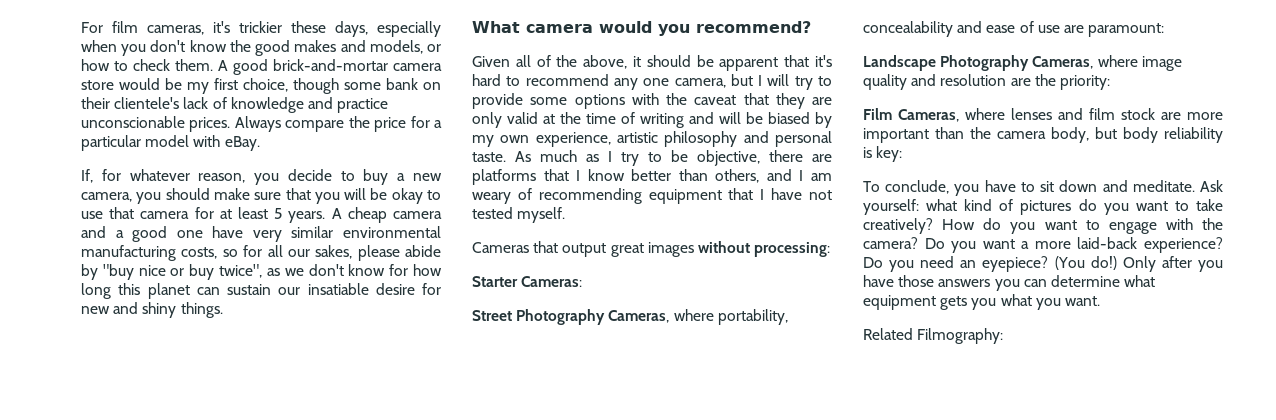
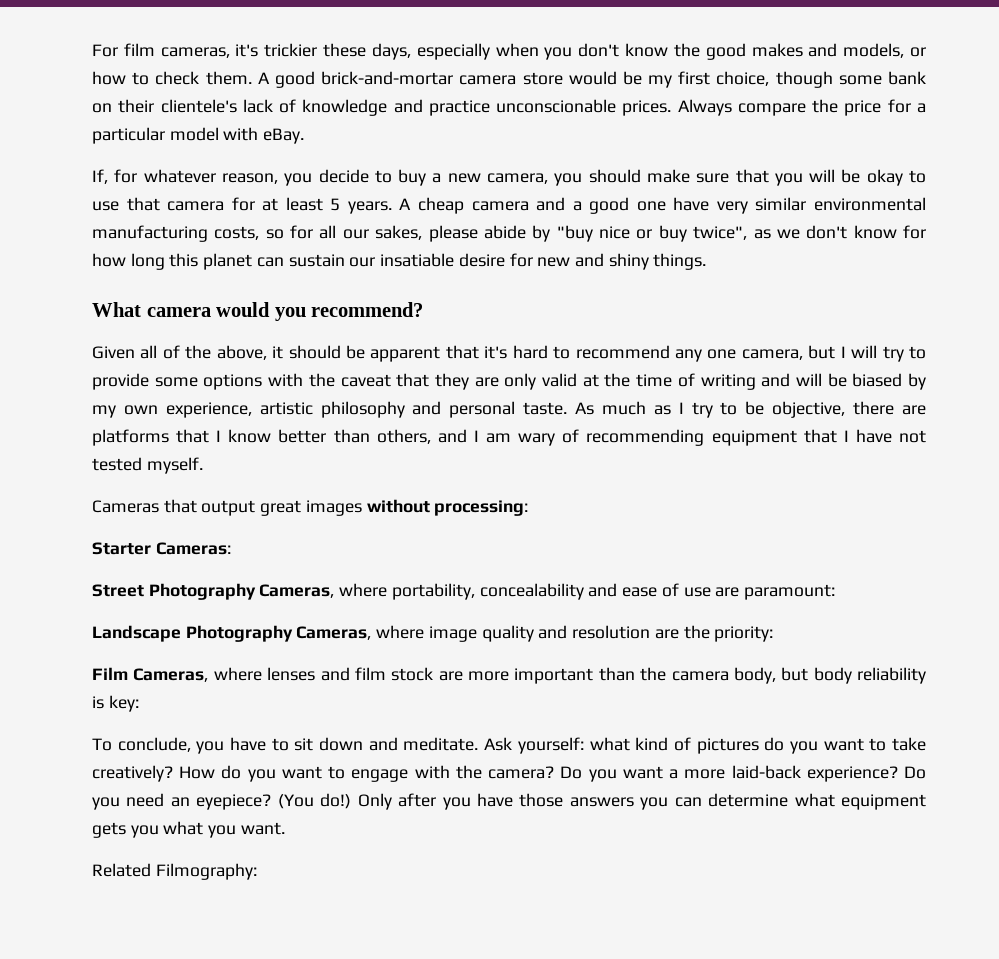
- As much as I try to be objective, there are platforms that I know better than others, and I am weary of recommending equipment that I have not tested myself.
+ As much as I try to be objective, there are platforms that I know better than others, and I am wary of recommending equipment that I have not tested myself.

